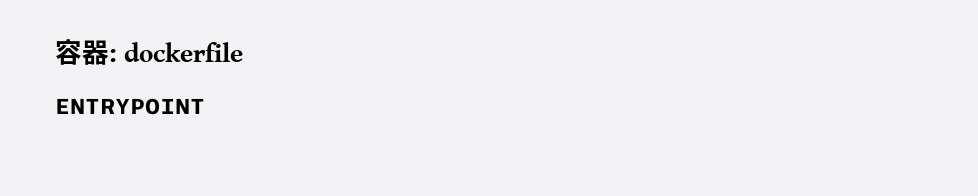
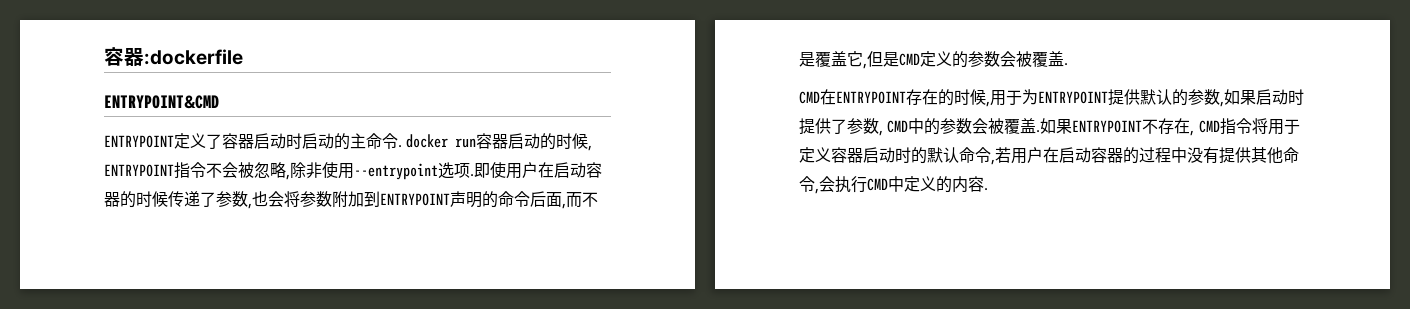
- 容器: dockerfile
- ENTRYPOINT
+ 容器:dockerfile
+ ENTRYPOINT&CMD
+ ENTRYPOINT定义了容器启动时启动的主命令. docker run容器启动的时候, ENTRYPOINT指令不会被忽略,除非使用--entrypoint选项.即使用户在启动容器的时候传递了参数,也会将参数附加到ENTRYPOINT声明的命令后面,而不是覆盖它,但是CMD定义的参数会被覆盖.
+ CMD在ENTRYPOINT存在的时候,用于为ENTRYPOINT提供默认的参数,如果启动时提供了参数, CMD中的参数会被覆盖.如果ENTRYPOINT不存在, CMD指令将用于定义容器启动时的默认命令,若用户在启动容器的过程中没有提供其他命令,会执行CMD中定义的内容.

